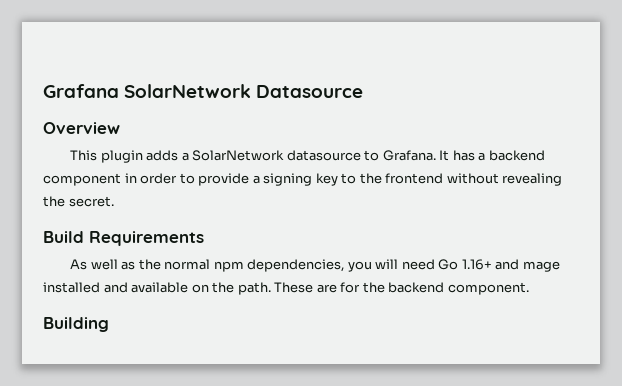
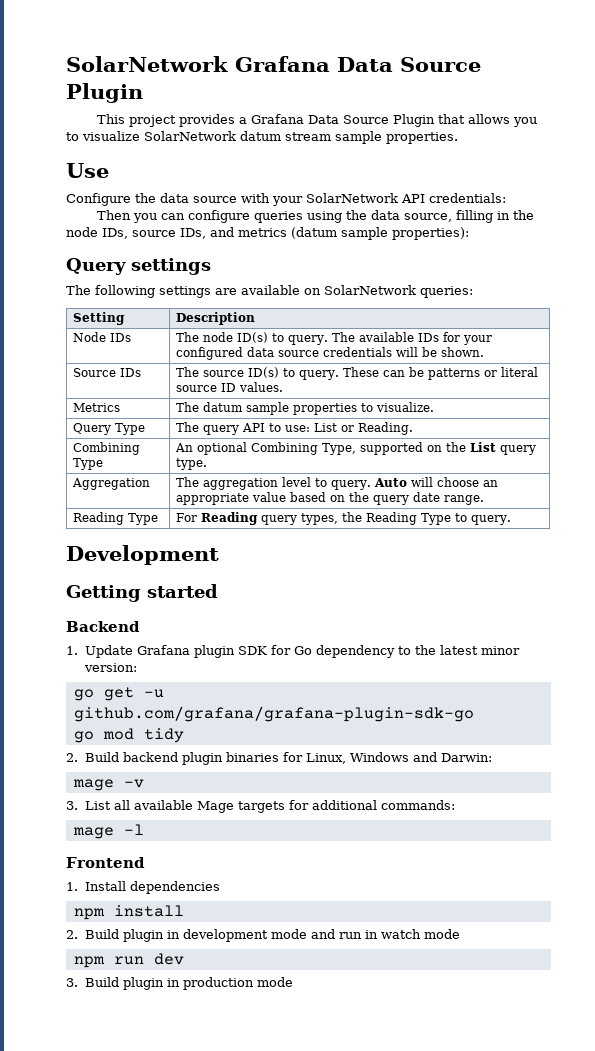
- Grafana SolarNetwork Datasource
- Overview
- This plugin adds a SolarNetwork datasource to Grafana. It has a backend component in order to provide a signing key to the frontend without revealing the secret.
- Build Requirements
- As well as the normal npm dependencies, you will need Go 1.16+ and mage installed and available on the path. These are for the backend component.
- Building
+ SolarNetwork Grafana Data Source Plugin
+ This project provides a Grafana Data Source Plugin that allows you to visualize SolarNetwork datum stream sample properties.
+ Use
+ Configure the data source with your SolarNetwork API credentials:
+ Then you can configure queries using the data source, filling in the node IDs, source IDs, and metrics (datum sample properties):
+ Query settings
+ The following settings are available on SolarNetwork queries:
+ Setting | Description
+ Node IDs | The node ID(s) to query. The available IDs for your configured data source credentials will be shown.
+ Source IDs | The source ID(s) to query. These can be patterns or literal source ID values.
+ Metrics | The datum sample properties to visualize.
+ Query Type | The query API to use: List or Reading.
+ Combining Type | An optional Combining Type, supported on the List query type.
+ Aggregation | The aggregation level to query. Auto will choose an appropriate value based on the query date range.
+ Reading Type | For Reading query types, the Reading Type to query.
+ Development
+ Getting started
+ Backend
+ 1. Update Grafana plugin SDK for Go dependency to the latest minor version:
+ go get -u github.com/grafana/grafana-plugin-sdk-go
+ go mod tidy
+ 2. Build backend plugin binaries for Linux, Windows and Darwin:
+ mage -v
+ 3. List all available Mage targets for additional commands:
+ mage -l
+ Frontend
+ 1. Install dependencies
+ npm install
+ 2. Build plugin in development mode and run in watch mode
+ npm run dev
+ 3. Build plugin in production mode

